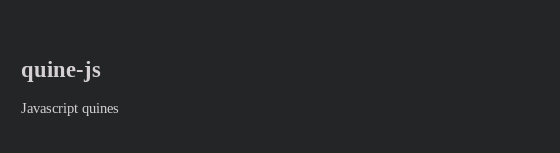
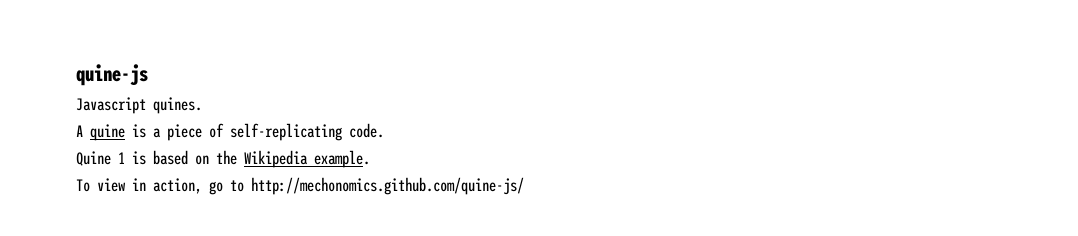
- Javascript quines
+ Javascript quines.
+ A quine is a piece of self-replicating code.
+ Quine 1 is based on the Wikipedia example.
+ To view in action, go to http://mechonomics.github.com/quine-js/

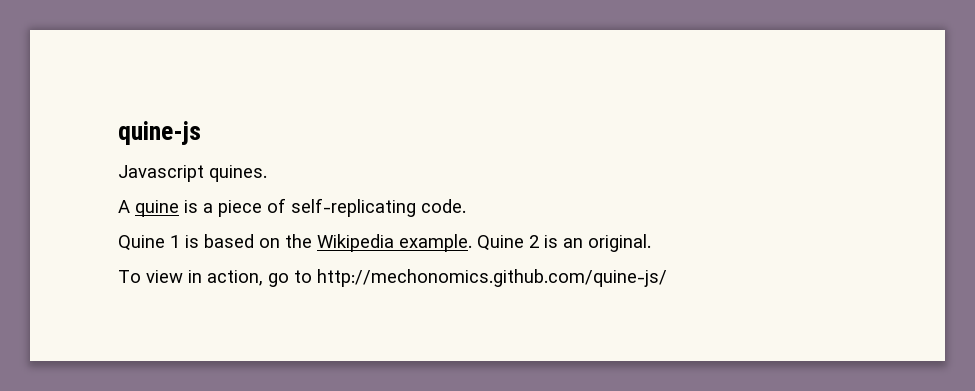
+ Quine 2 is an original.

